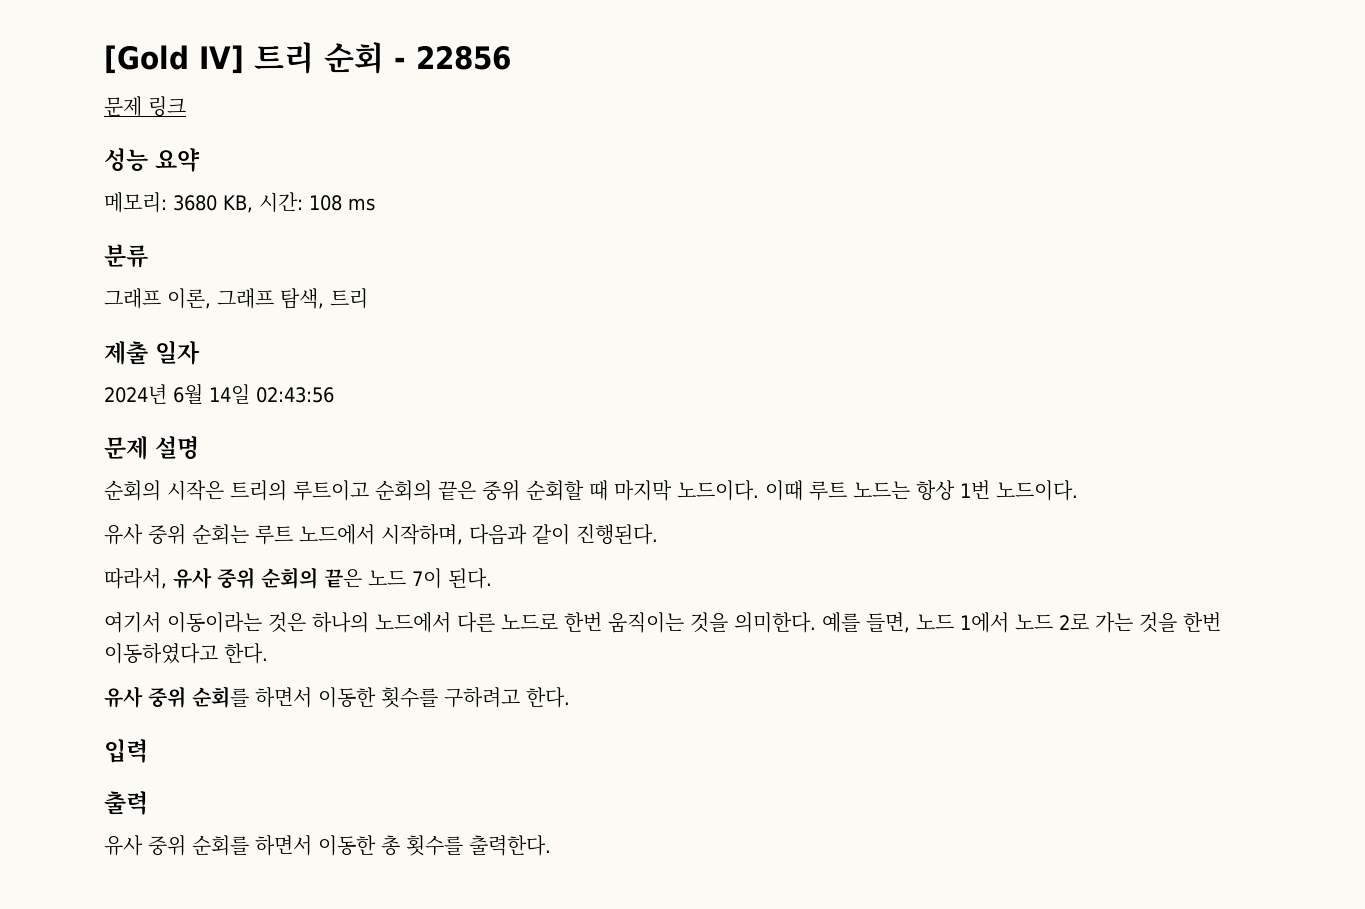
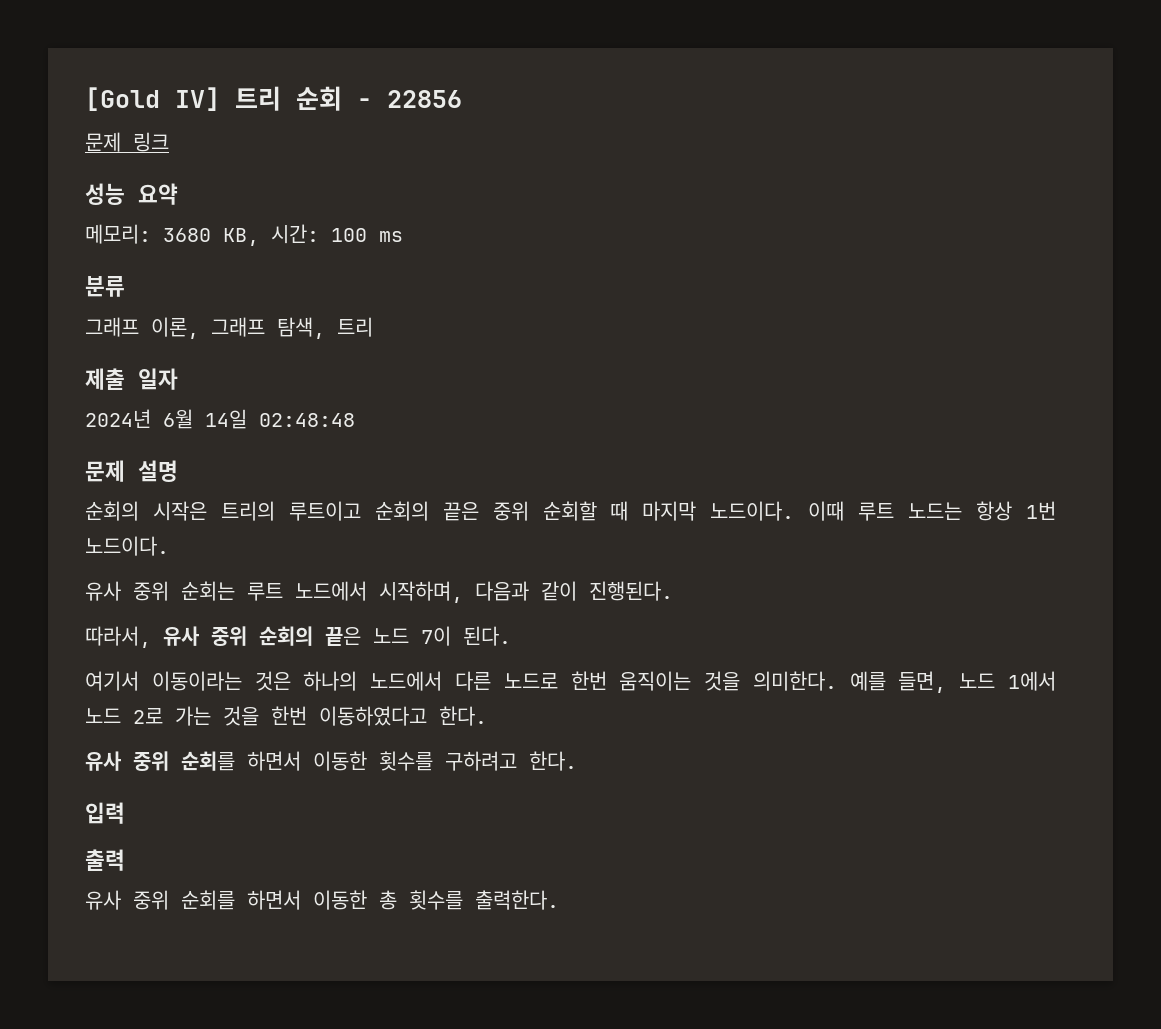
- 메모리: 3680 KB, 시간: 108 ms
+ 메모리: 3680 KB, 시간: 100 ms
- 2024년 6월 14일 02:43:56
+ 2024년 6월 14일 02:48:48

